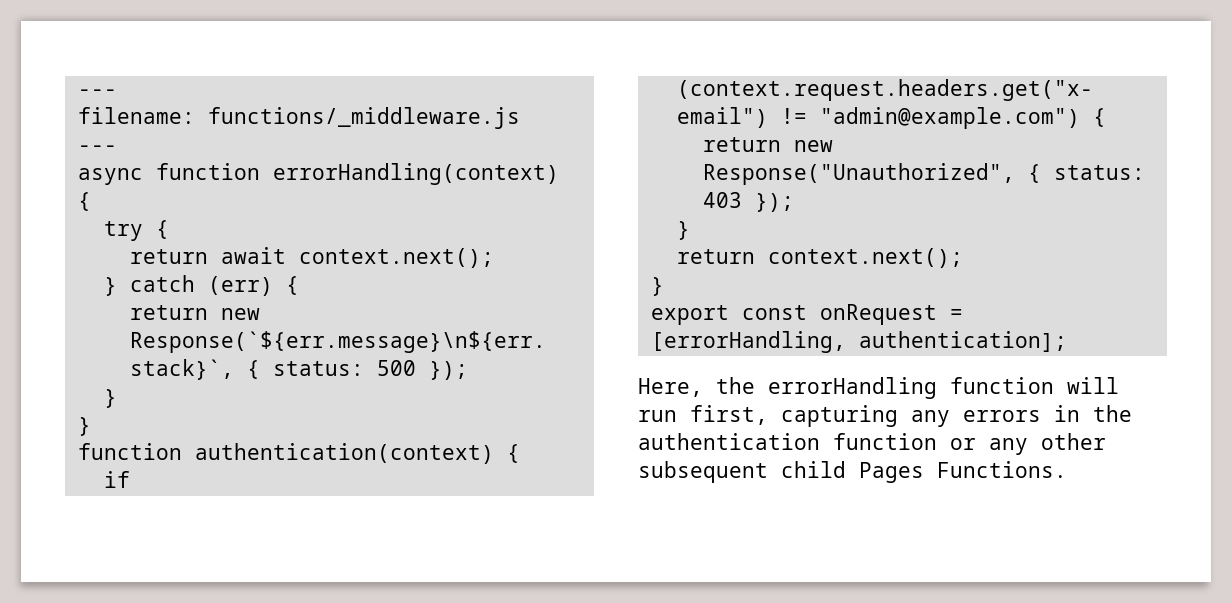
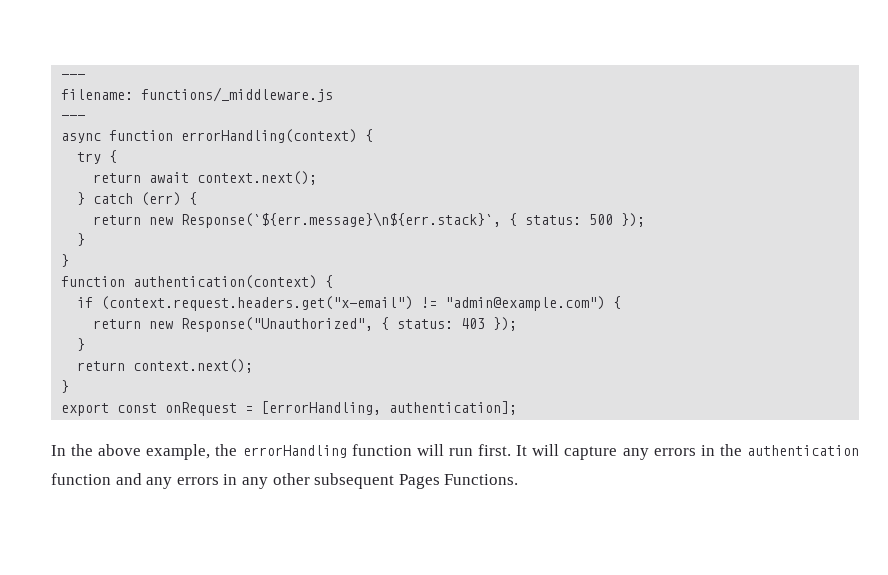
- Here, the errorHandling function will run first, capturing any errors in the authentication function or any other subsequent child Pages Functions.
+ In the above example, the errorHandling function will run first. It will capture any errors in the authentication function and any errors in any other subsequent Pages Functions.

